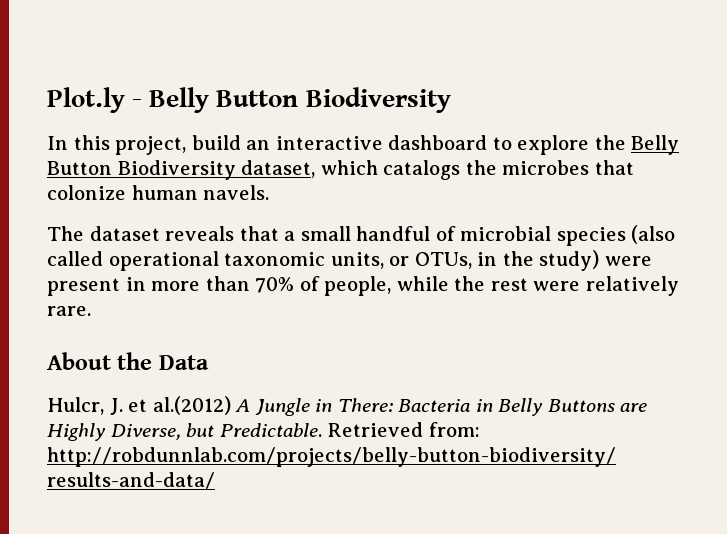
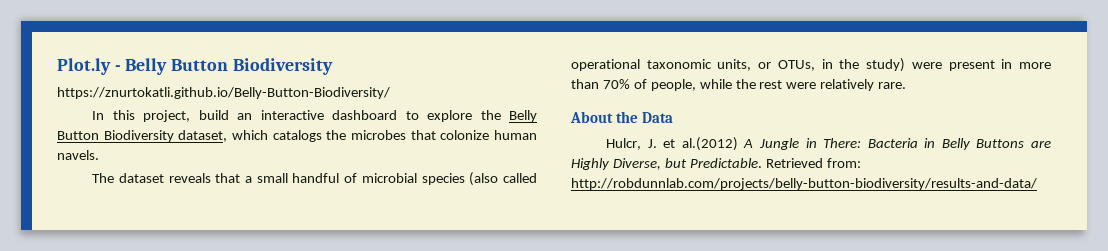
+ https://znurtokatli.github.io/Belly-Button-Biodiversity/

